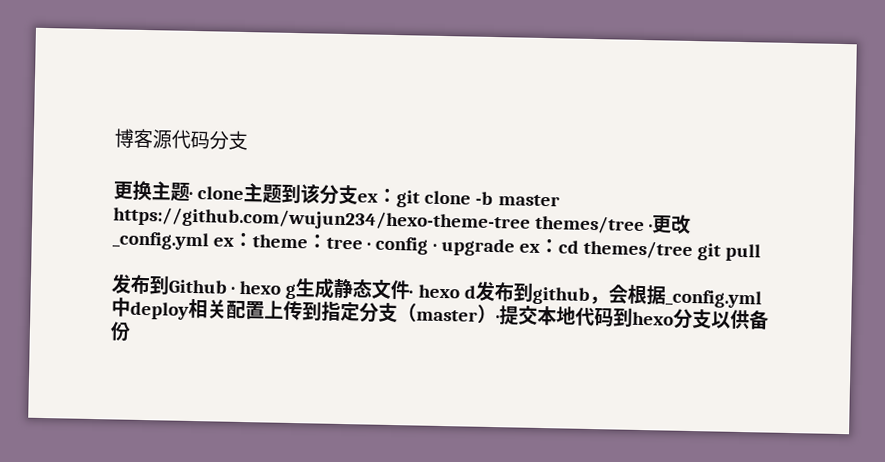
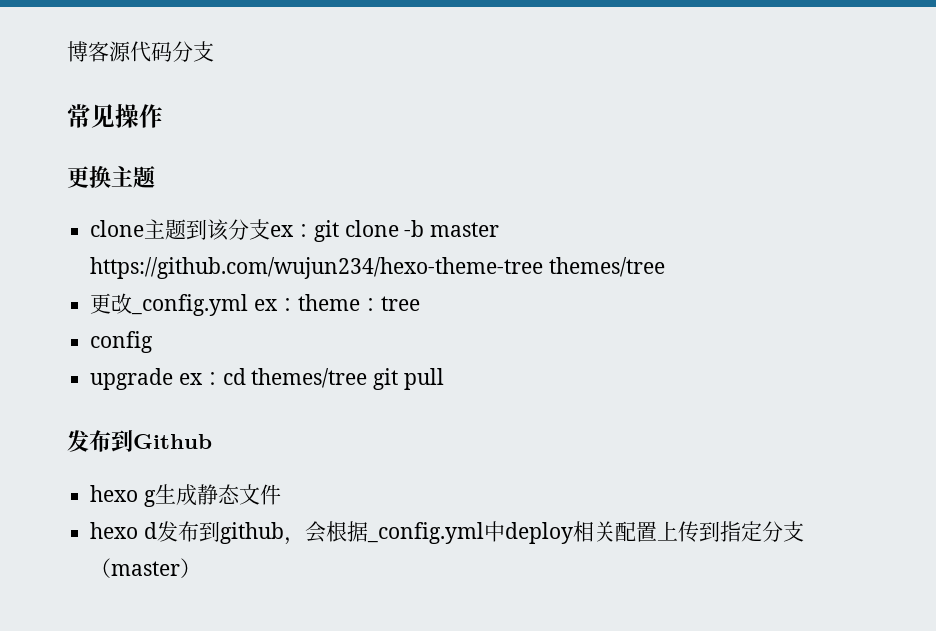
+ 常见操作
- 更换主题· clone主题到该分支ex：git clone -b master https://github.com/wujun234/hexo-theme-tree themes/tree ·更改_config.yml ex：theme：tree · config · upgrade ex：cd themes/tree git pull
+ 更换主题
+ clone主题到该分支ex：git clone -b master https://github.com/wujun234/hexo-theme-tree themes/tree
+ 更改_config.yml ex：theme：tree
+ config
+ upgrade ex：cd themes/tree git pull
- 发布到Github · hexo g生成静态文件· hexo d发布到github，会根据_config.yml中deploy相关配置上传到指定分支（master）·提交本地代码到hexo分支以供备份
+ 发布到Github
+ hexo g生成静态文件
+ hexo d发布到github，会根据_config.yml中deploy相关配置上传到指定分支（master）

